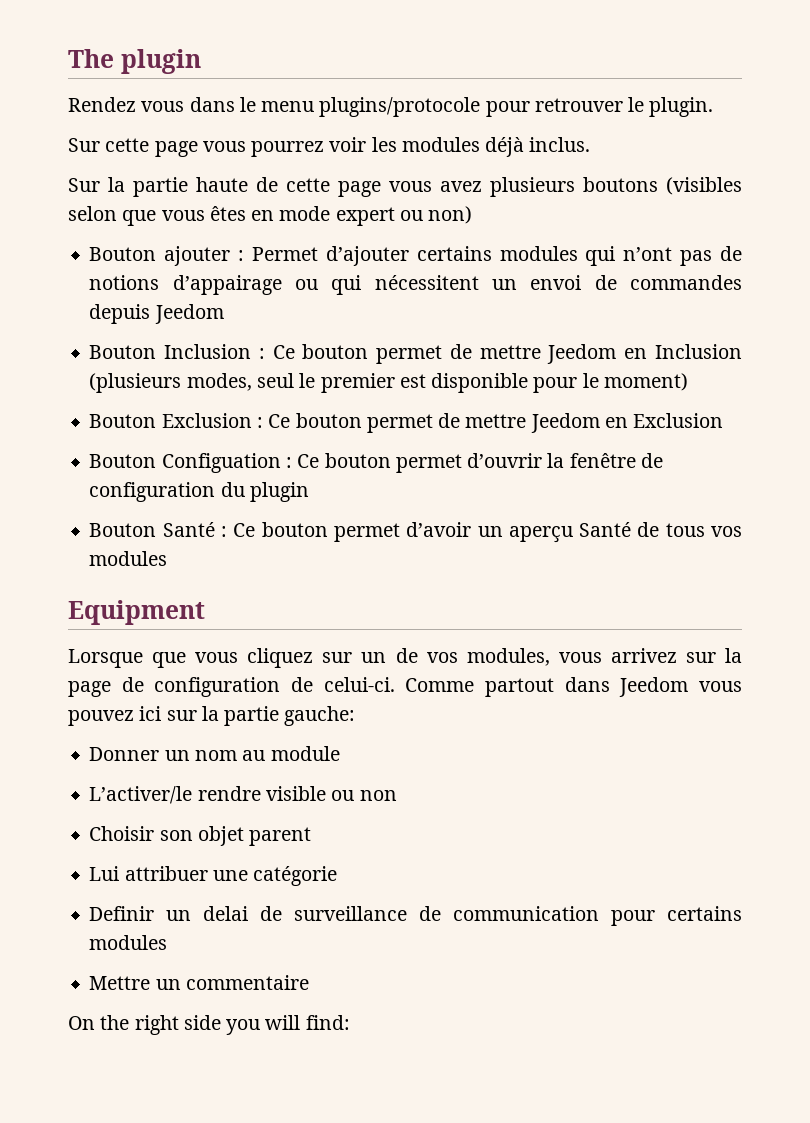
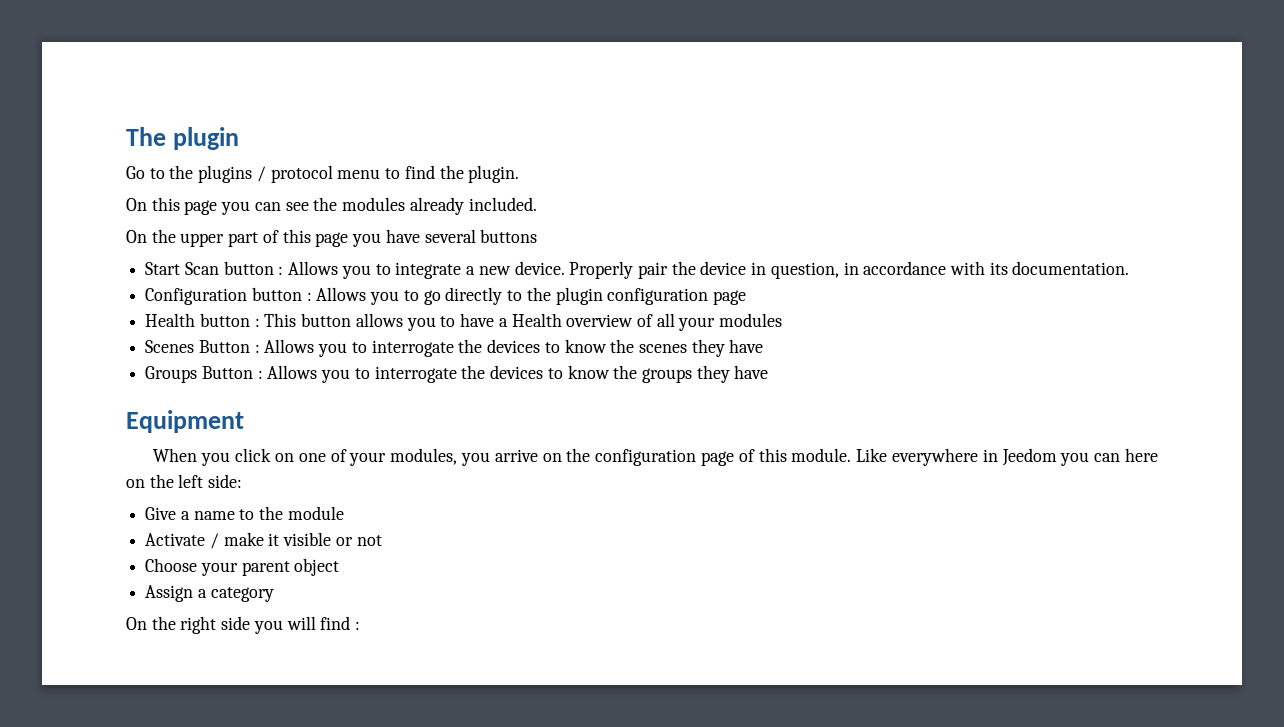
- Rendez vous dans le menu plugins/protocole pour retrouver le plugin.
- Sur cette page vous pourrez voir les modules déjà inclus.
- Sur la partie haute de cette page vous avez plusieurs boutons (visibles selon que vous êtes en mode expert ou non)
- Bouton ajouter : Permet d’ajouter certains modules qui n’ont pas de notions d’appairage ou qui nécessitent un envoi de commandes depuis Jeedom
- Bouton Inclusion : Ce bouton permet de mettre Jeedom en Inclusion (plusieurs modes, seul le premier est disponible pour le moment)
- Bouton Exclusion : Ce bouton permet de mettre Jeedom en Exclusion
- Bouton Configuation : Ce bouton permet d’ouvrir la fenêtre de configuration du plugin
- Bouton Santé : Ce bouton permet d’avoir un aperçu Santé de tous vos modules
+ Go to the plugins / protocol menu to find the plugin.
+ On this page you can see the modules already included.
+ On the upper part of this page you have several buttons
+ Start Scan button : Allows you to integrate a new device. Properly pair the device in question, in accordance with its documentation.
+ Configuration button : Allows you to go directly to the plugin configuration page
+ Health button : This button allows you to have a Health overview of all your modules
+ Scenes Button : Allows you to interrogate the devices to know the scenes they have
+ Groups Button : Allows you to interrogate the devices to know the groups they have
  Equipment
- Lorsque que vous cliquez sur un de vos modules, vous arrivez sur la page de configuration de celui-ci. Comme partout dans Jeedom vous pouvez ici sur la partie gauche:
- Donner un nom au module
- L’activer/le rendre visible ou non
- Choisir son objet parent
- Lui attribuer une catégorie
- Definir un delai de surveillance de communication pour certains modules
- Mettre un commentaire
+ When you click on one of your modules, you arrive on the configuration page of this module. Like everywhere in Jeedom you can here on the left side:
+ Give a name to the module
+ Activate / make it visible or not
+ Choose your parent object
+ Assign a category
- On the right side you will find:
+ On the right side you will find :

